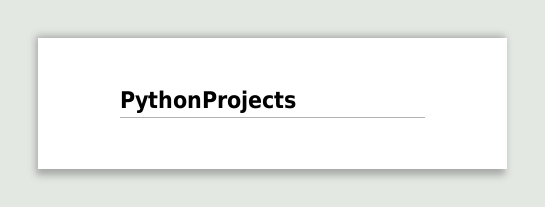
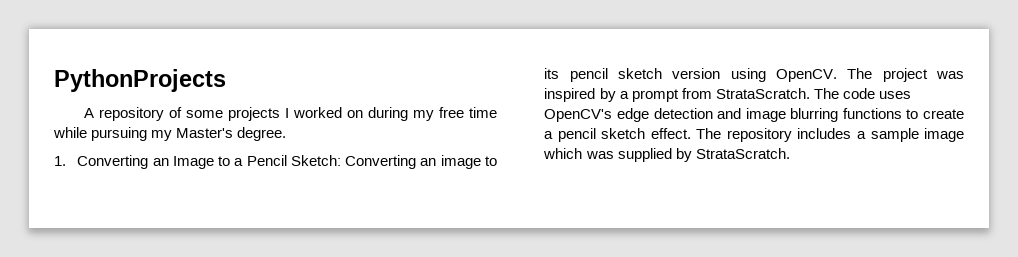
+ A repository of some projects I worked on during my free time while pursuing my Master's degree.
+ 1. Converting an Image to a Pencil Sketch: Converting an image to its pencil sketch version using OpenCV. The project was inspired by a prompt from StrataScratch. The code uses OpenCV's edge detection and image blurring functions to create a pencil sketch effect. The repository includes a sample image which was supplied by StrataScratch.

